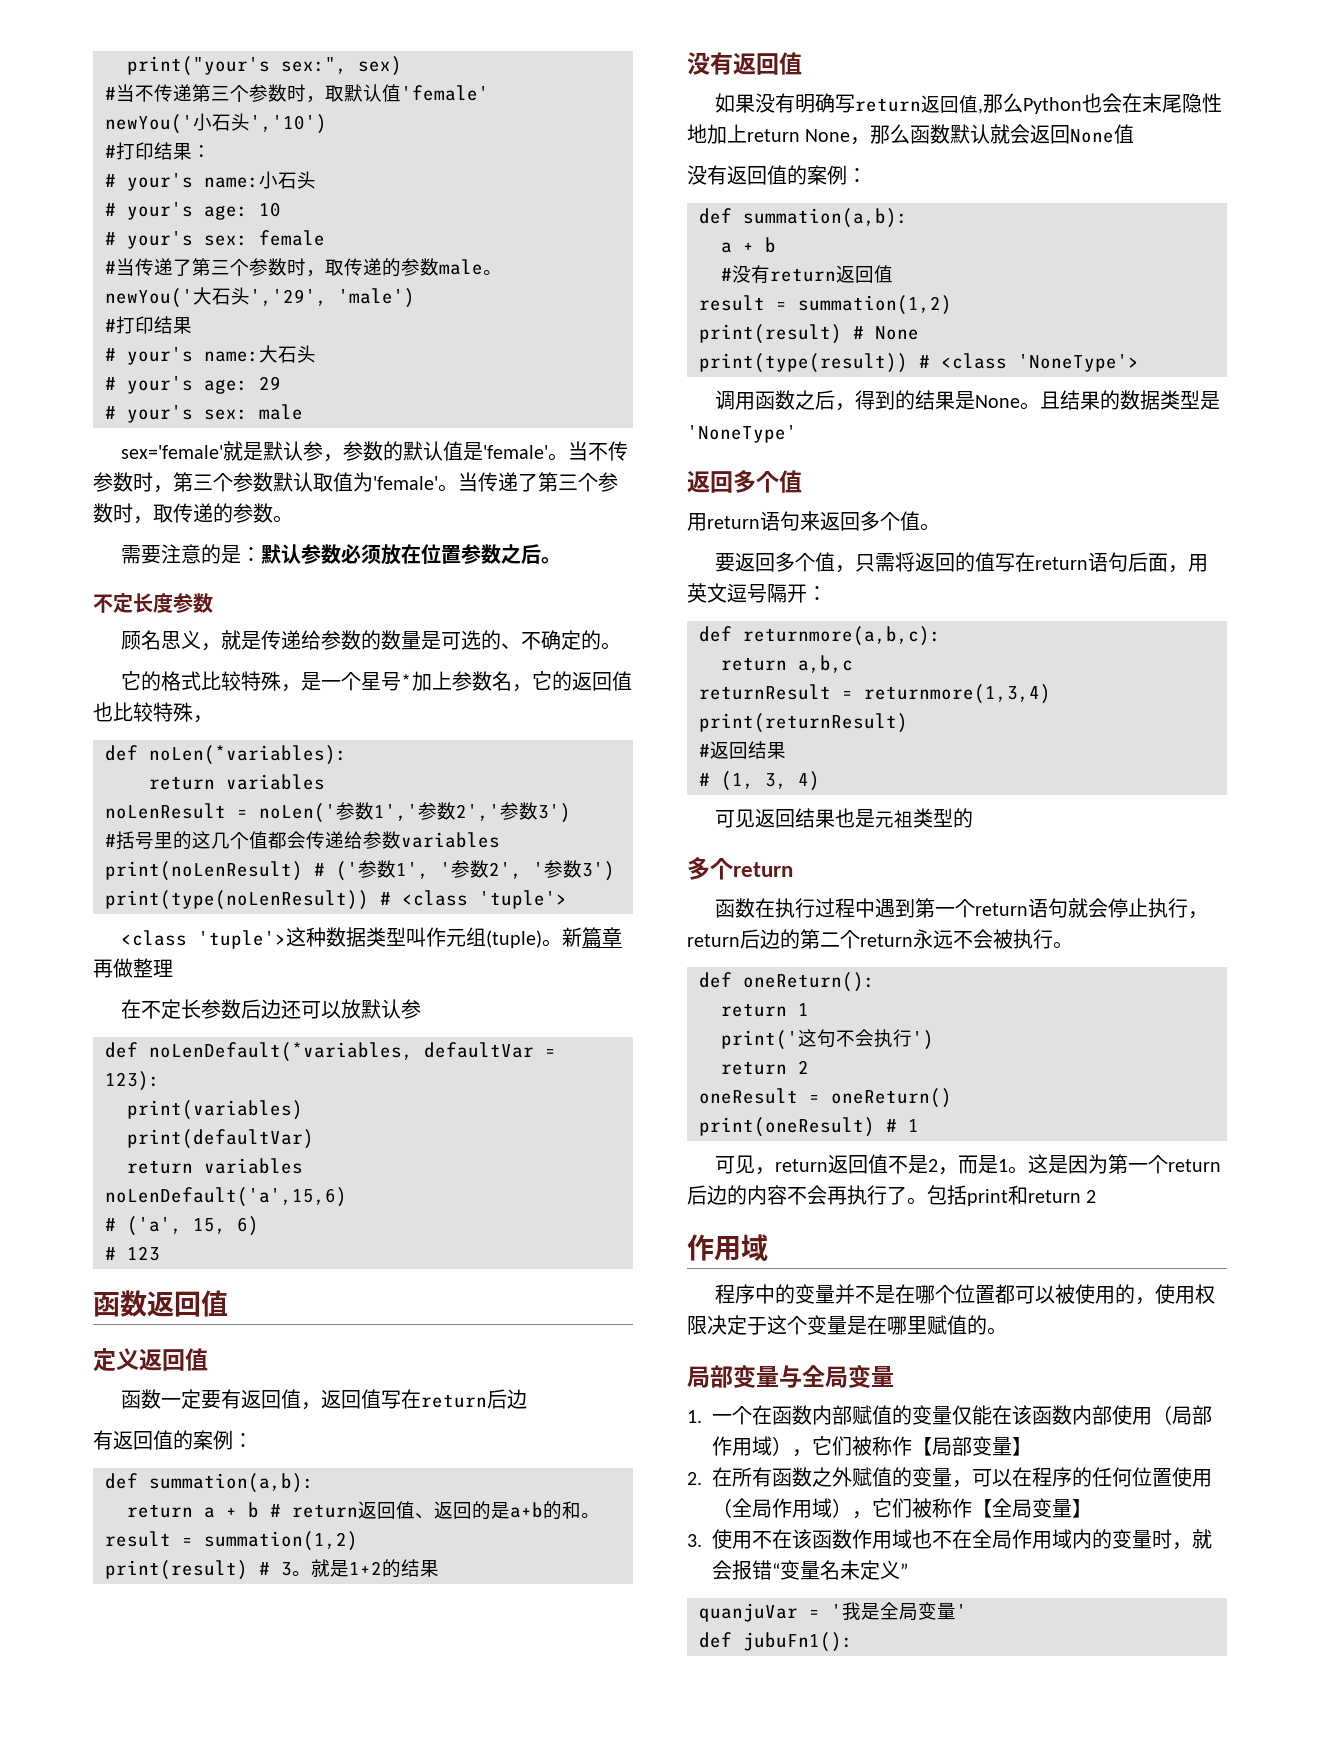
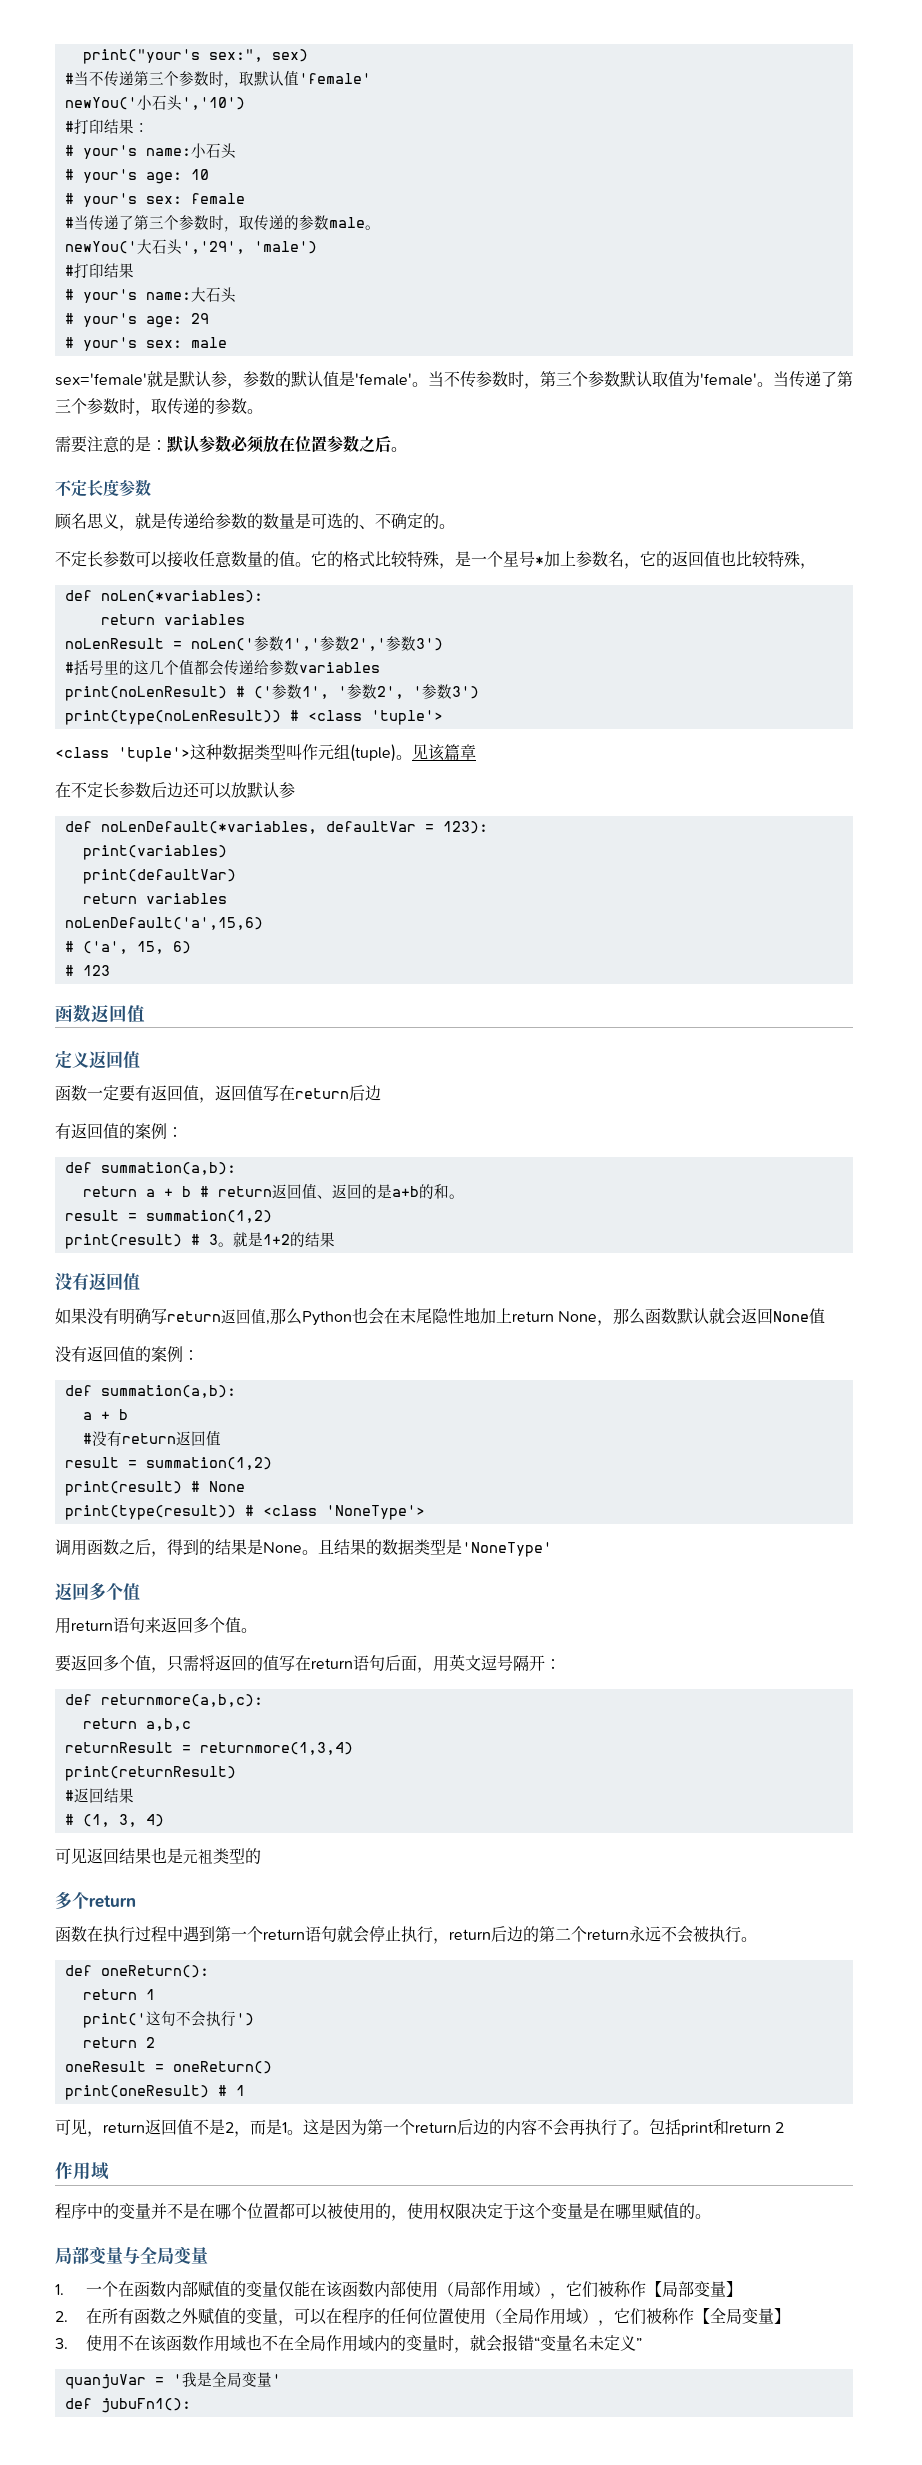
+ 不定长参数可以接收任意数量的值。
- 新篇章再做整理
+ 见该篇章

